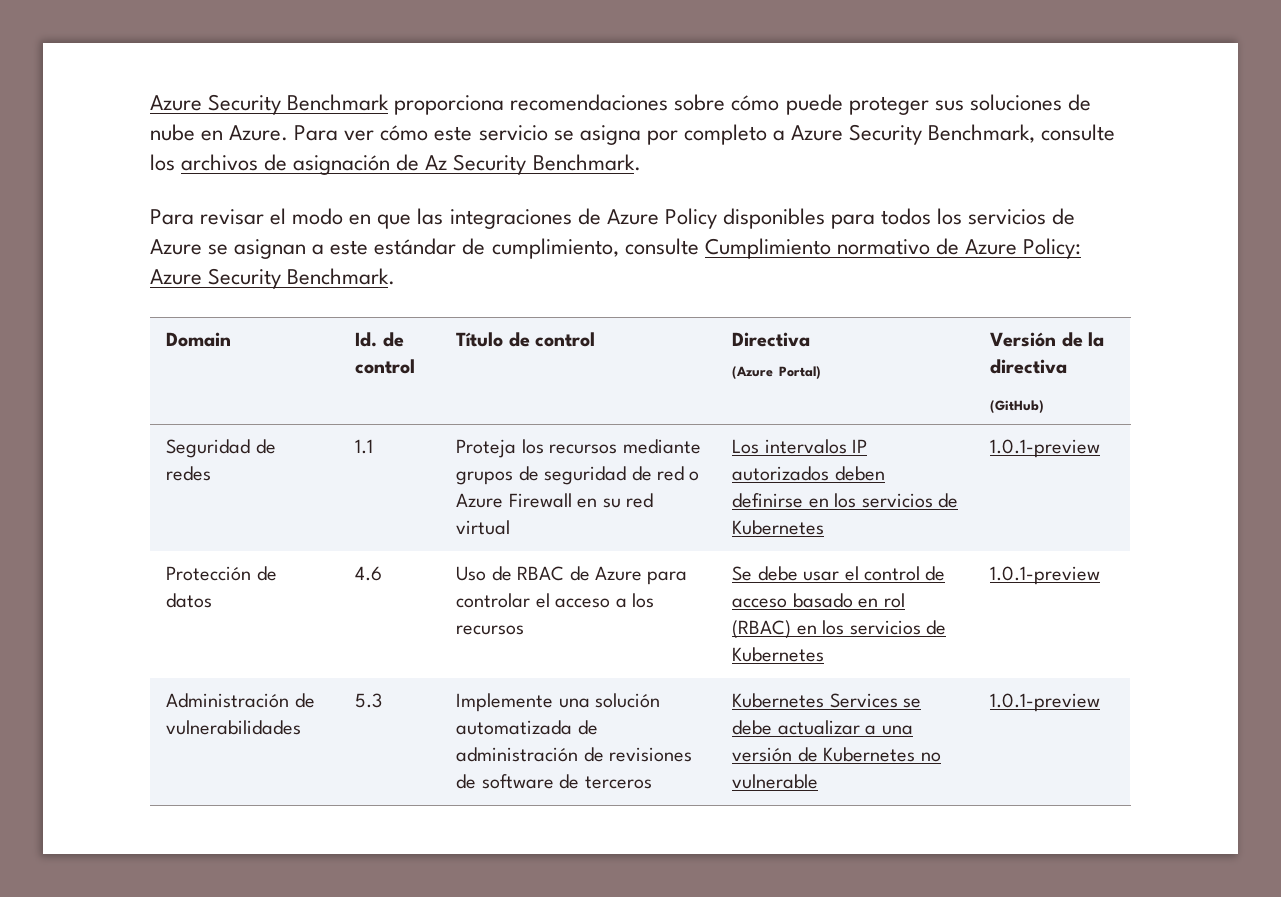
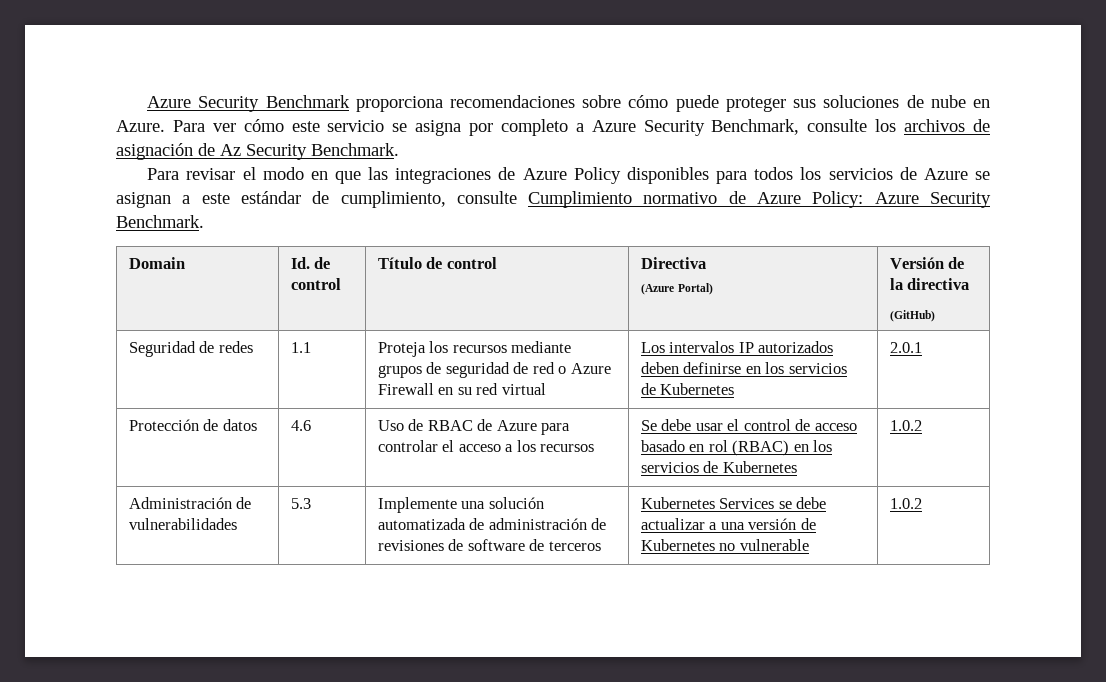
- Seguridad de redes | 1.1 | Proteja los recursos mediante grupos de seguridad de red o Azure Firewall en su red virtual | Los intervalos IP autorizados deben definirse en los servicios de Kubernetes | 1.0.1-preview
+ Seguridad de redes | 1.1 | Proteja los recursos mediante grupos de seguridad de red o Azure Firewall en su red virtual | Los intervalos IP autorizados deben definirse en los servicios de Kubernetes | 2.0.1
- Protección de datos | 4.6 | Uso de RBAC de Azure para controlar el acceso a los recursos | Se debe usar el control de acceso basado en rol (RBAC) en los servicios de Kubernetes | 1.0.1-preview
+ Protección de datos | 4.6 | Uso de RBAC de Azure para controlar el acceso a los recursos | Se debe usar el control de acceso basado en rol (RBAC) en los servicios de Kubernetes | 1.0.2
- Administración de vulnerabilidades | 5.3 | Implemente una solución automatizada de administración de revisiones de software de terceros | Kubernetes Services se debe actualizar a una versión de Kubernetes no vulnerable | 1.0.1-preview
+ Administración de vulnerabilidades | 5.3 | Implemente una solución automatizada de administración de revisiones de software de terceros | Kubernetes Services se debe actualizar a una versión de Kubernetes no vulnerable | 1.0.2

